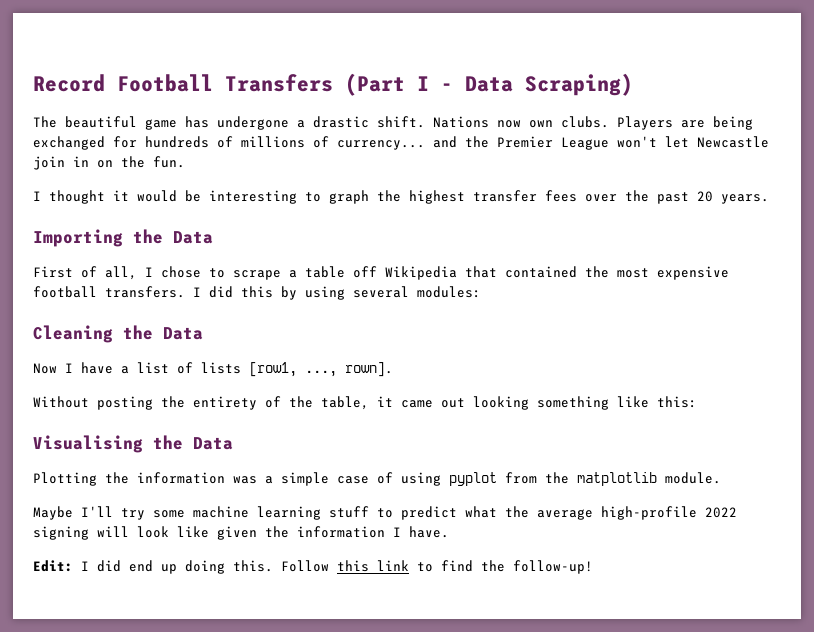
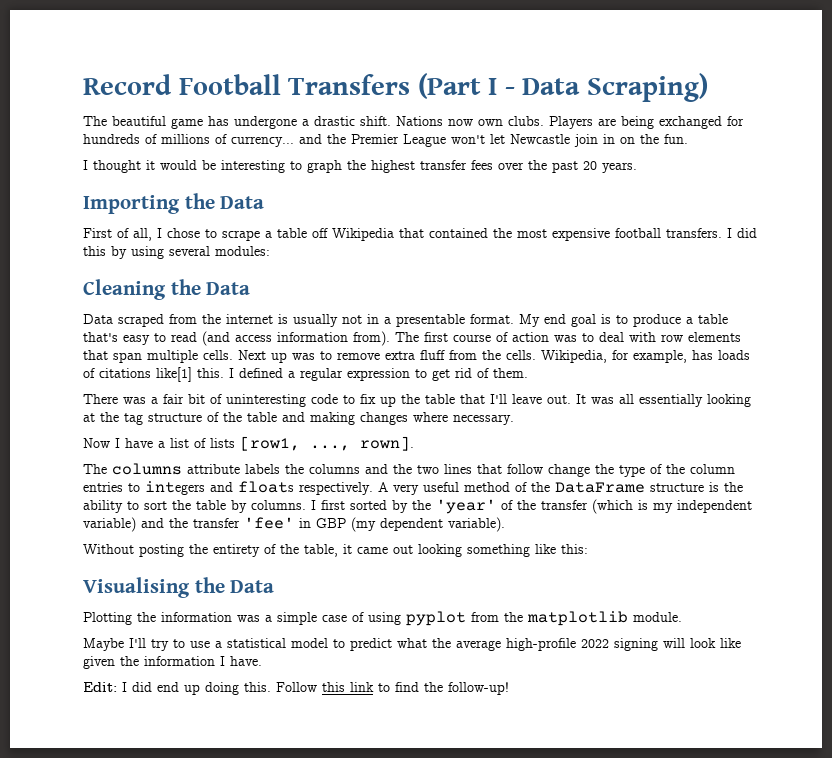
+ Data scraped from the internet is usually not in a presentable format. My end goal is to produce a table that's easy to read (and access information from). The first course of action was to deal with row elements that span multiple cells. Next up was to remove extra fluff from the cells. Wikipedia, for example, has loads of citations like[1] this. I defined a regular expression to get rid of them.
+ There was a fair bit of uninteresting code to fix up the table that I'll leave out. It was all essentially looking at the tag structure of the table and making changes where necessary.
+ The columns attribute labels the columns and the two lines that follow change the type of the column entries to integers and floats respectively. A very useful method of the DataFrame structure is the ability to sort the table by columns. I first sorted by the 'year' of the transfer (which is my independent variable) and the transfer 'fee' in GBP (my dependent variable).
- Maybe I'll try some machine learning stuff to predict what the average high-profile 2022 signing will look like given the information I have.
+ Maybe I'll try to use a statistical model to predict what the average high-profile 2022 signing will look like given the information I have.

